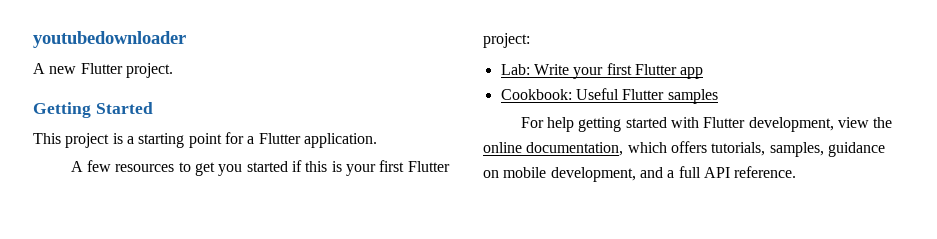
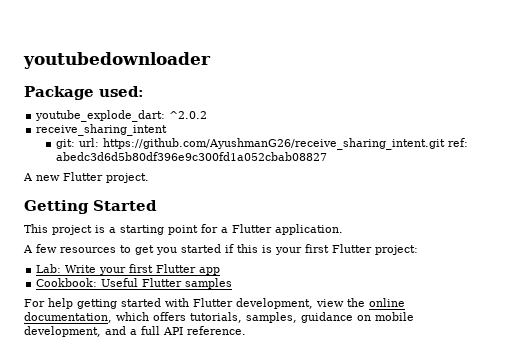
+ Package used:
+ youtube_explode_dart: ^2.0.2
+ receive_sharing_intent
+ git: url: https://github.com/AyushmanG26/receive_sharing_intent.git ref: abedc3d6d5b80df396e9c300fd1a052cbab08827

